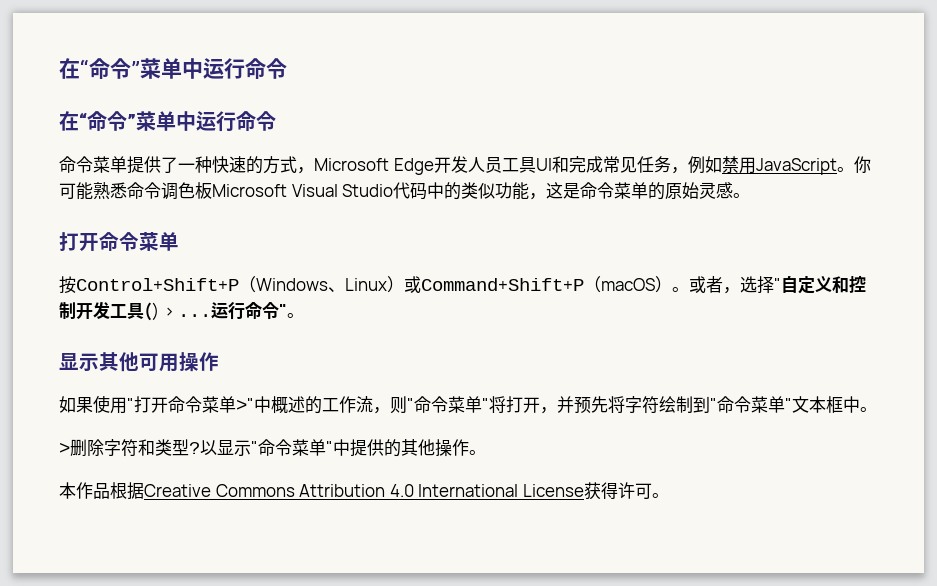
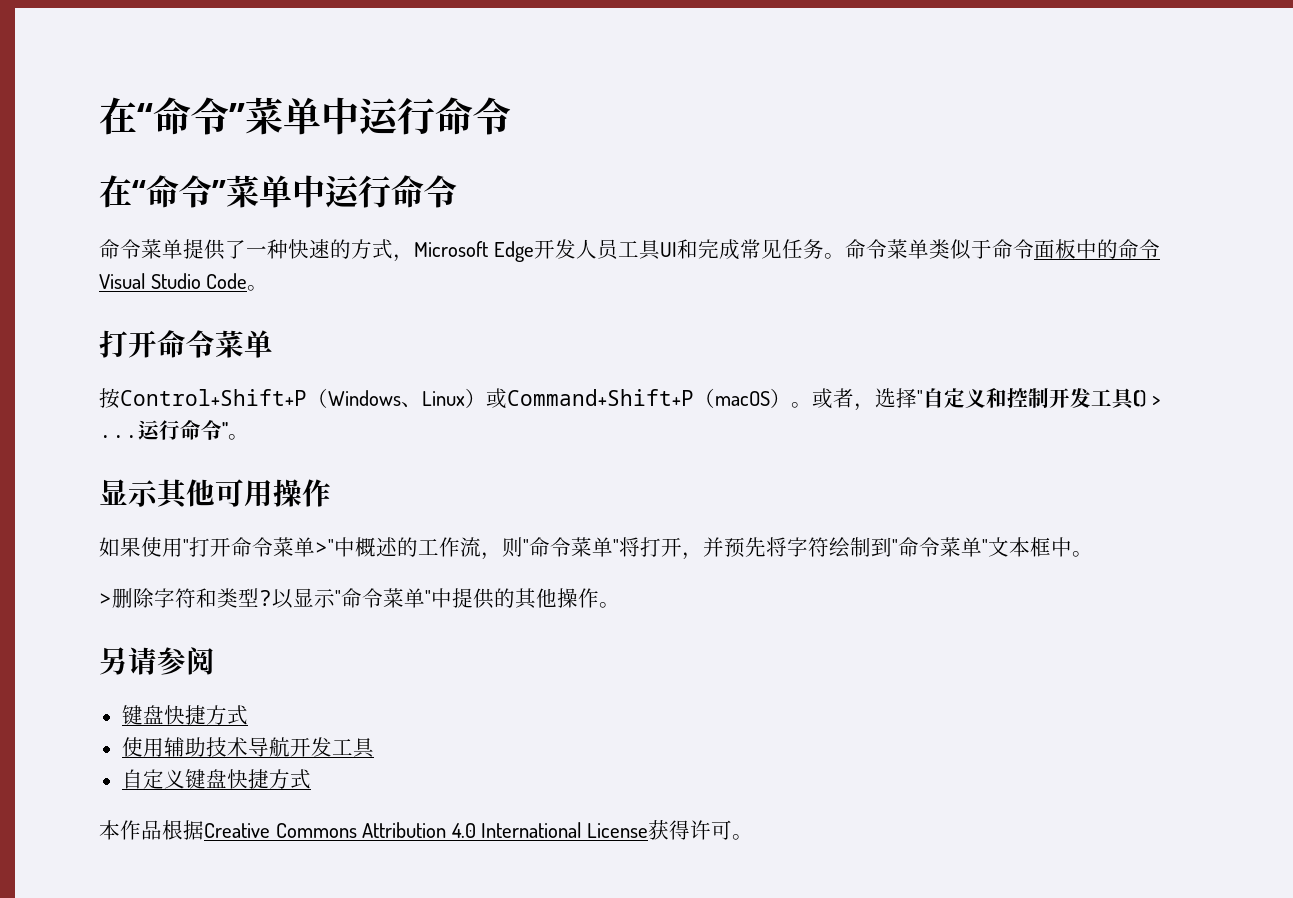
- 命令菜单提供了一种快速的方式，Microsoft Edge开发人员工具UI和完成常见任务，例如禁用JavaScript。你可能熟悉命令调色板Microsoft Visual Studio代码中的类似功能，这是命令菜单的原始灵感。
+ 命令菜单提供了一种快速的方式，Microsoft Edge开发人员工具UI和完成常见任务。命令菜单类似于命令面板中的命令Visual Studio Code。
+ 另请参阅
+ 键盘快捷方式
+ 使用辅助技术导航开发工具
+ 自定义键盘快捷方式

